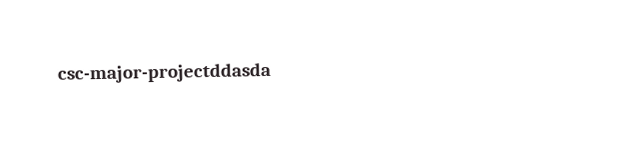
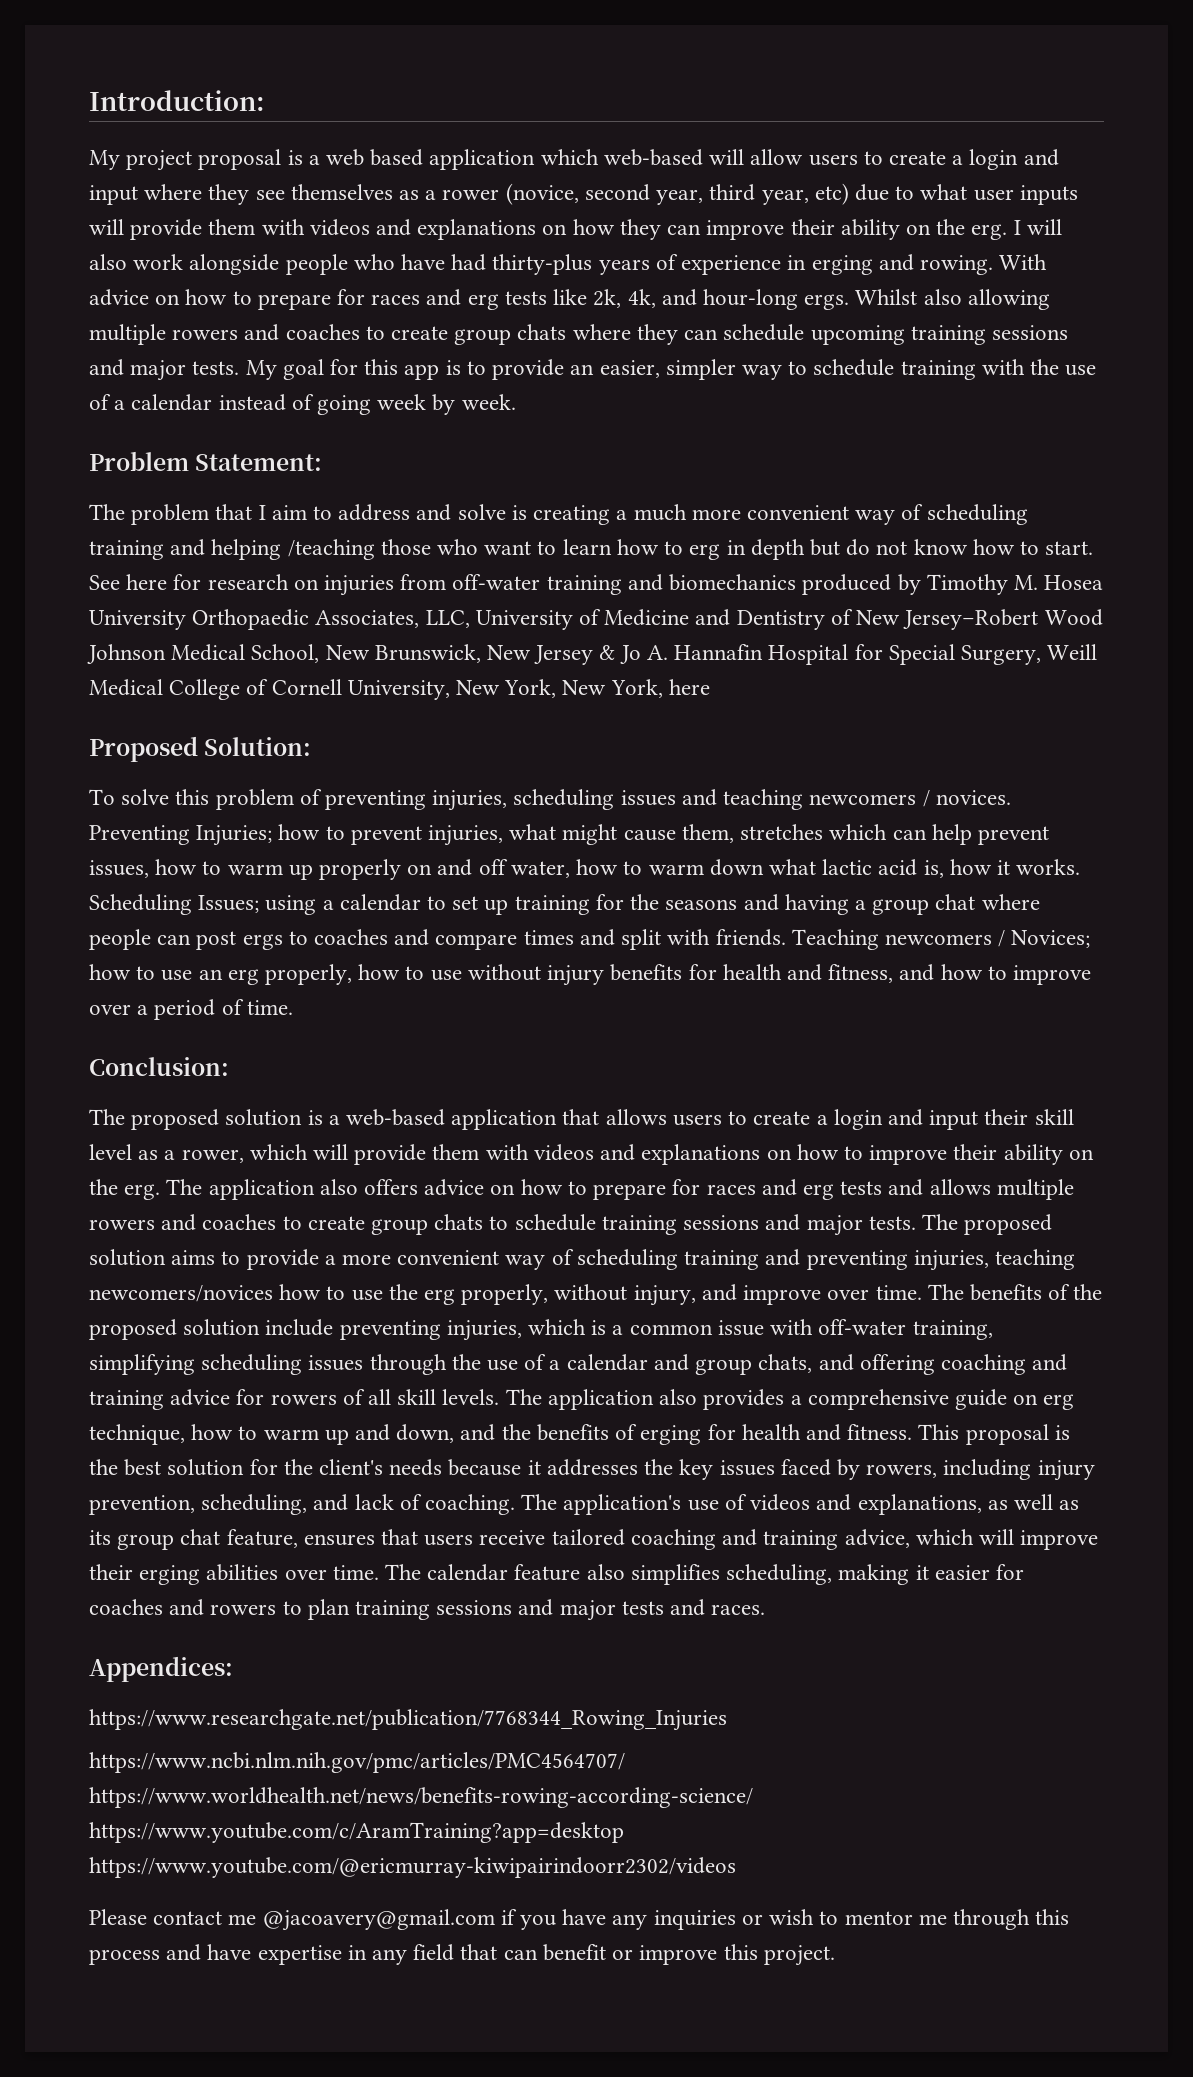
- csc-major-projectddasda
+ Introduction:
+ My project proposal is a web based application which web-based will allow users to create a login and input where they see themselves as a rower (novice, second year, third year, etc) due to what user inputs will provide them with videos and explanations on how they can improve their ability on the erg. I will also work alongside people who have had thirty-plus years of experience in erging and rowing. With advice on how to prepare for races and erg tests like 2k, 4k, and hour-long ergs. Whilst also allowing multiple rowers and coaches to create group chats where they can schedule upcoming training sessions and major tests. My goal for this app is to provide an easier, simpler way to schedule training with the use of a calendar instead of going week by week.
+ Problem Statement:
+ The problem that I aim to address and solve is creating a much more convenient way of scheduling training and helping /teaching those who want to learn how to erg in depth but do not know how to start. See here for research on injuries from off-water training and biomechanics produced by Timothy M. Hosea University Orthopaedic Associates, LLC, University of Medicine and Dentistry of New Jersey–Robert Wood Johnson Medical School, New Brunswick, New Jersey & Jo A. Hannafin Hospital for Special Surgery, Weill Medical College of Cornell University, New York, New York, here
+ Proposed Solution:
+ To solve this problem of preventing injuries, scheduling issues and teaching newcomers / novices. Preventing Injuries; how to prevent injuries, what might cause them, stretches which can help prevent issues, how to warm up properly on and off water, how to warm down what lactic acid is, how it works. Scheduling Issues; using a calendar to set up training for the seasons and having a group chat where people can post ergs to coaches and compare times and split with friends. Teaching newcomers / Novices; how to use an erg properly, how to use without injury benefits for health and fitness, and how to improve over a period of time.
+ Conclusion:
+ The proposed solution is a web-based application that allows users to create a login and input their skill level as a rower, which will provide them with videos and explanations on how to improve their ability on the erg. The application also offers advice on how to prepare for races and erg tests and allows multiple rowers and coaches to create group chats to schedule training sessions and major tests. The proposed solution aims to provide a more convenient way of scheduling training and preventing injuries, teaching newcomers/novices how to use the erg properly, without injury, and improve over time. The benefits of the proposed solution include preventing injuries, which is a common issue with off-water training, simplifying scheduling issues through the use of a calendar and group chats, and offering coaching and training advice for rowers of all skill levels. The application also provides a comprehensive guide on erg technique, how to warm up and down, and the benefits of erging for health and fitness. This proposal is the best solution for the client's needs because it addresses the key issues faced by rowers, including injury prevention, scheduling, and lack of coaching. The application's use of videos and explanations, as well as its group chat feature, ensures that users receive tailored coaching and training advice, which will improve their erging abilities over time. The calendar feature also simplifies scheduling, making it easier for coaches and rowers to plan training sessions and major tests and races.
+ Appendices:
+ https://www.researchgate.net/publication/7768344_Rowing_Injuries
+ https://www.ncbi.nlm.nih.gov/pmc/articles/PMC4564707/ https://www.worldhealth.net/news/benefits-rowing-according-science/ https://www.youtube.com/c/AramTraining?app=desktop https://www.youtube.com/@ericmurray-kiwipairindoorr2302/videos
+ Please contact me @jacoavery@gmail.com if you have any inquiries or wish to mentor me through this process and have expertise in any field that can benefit or improve this project.

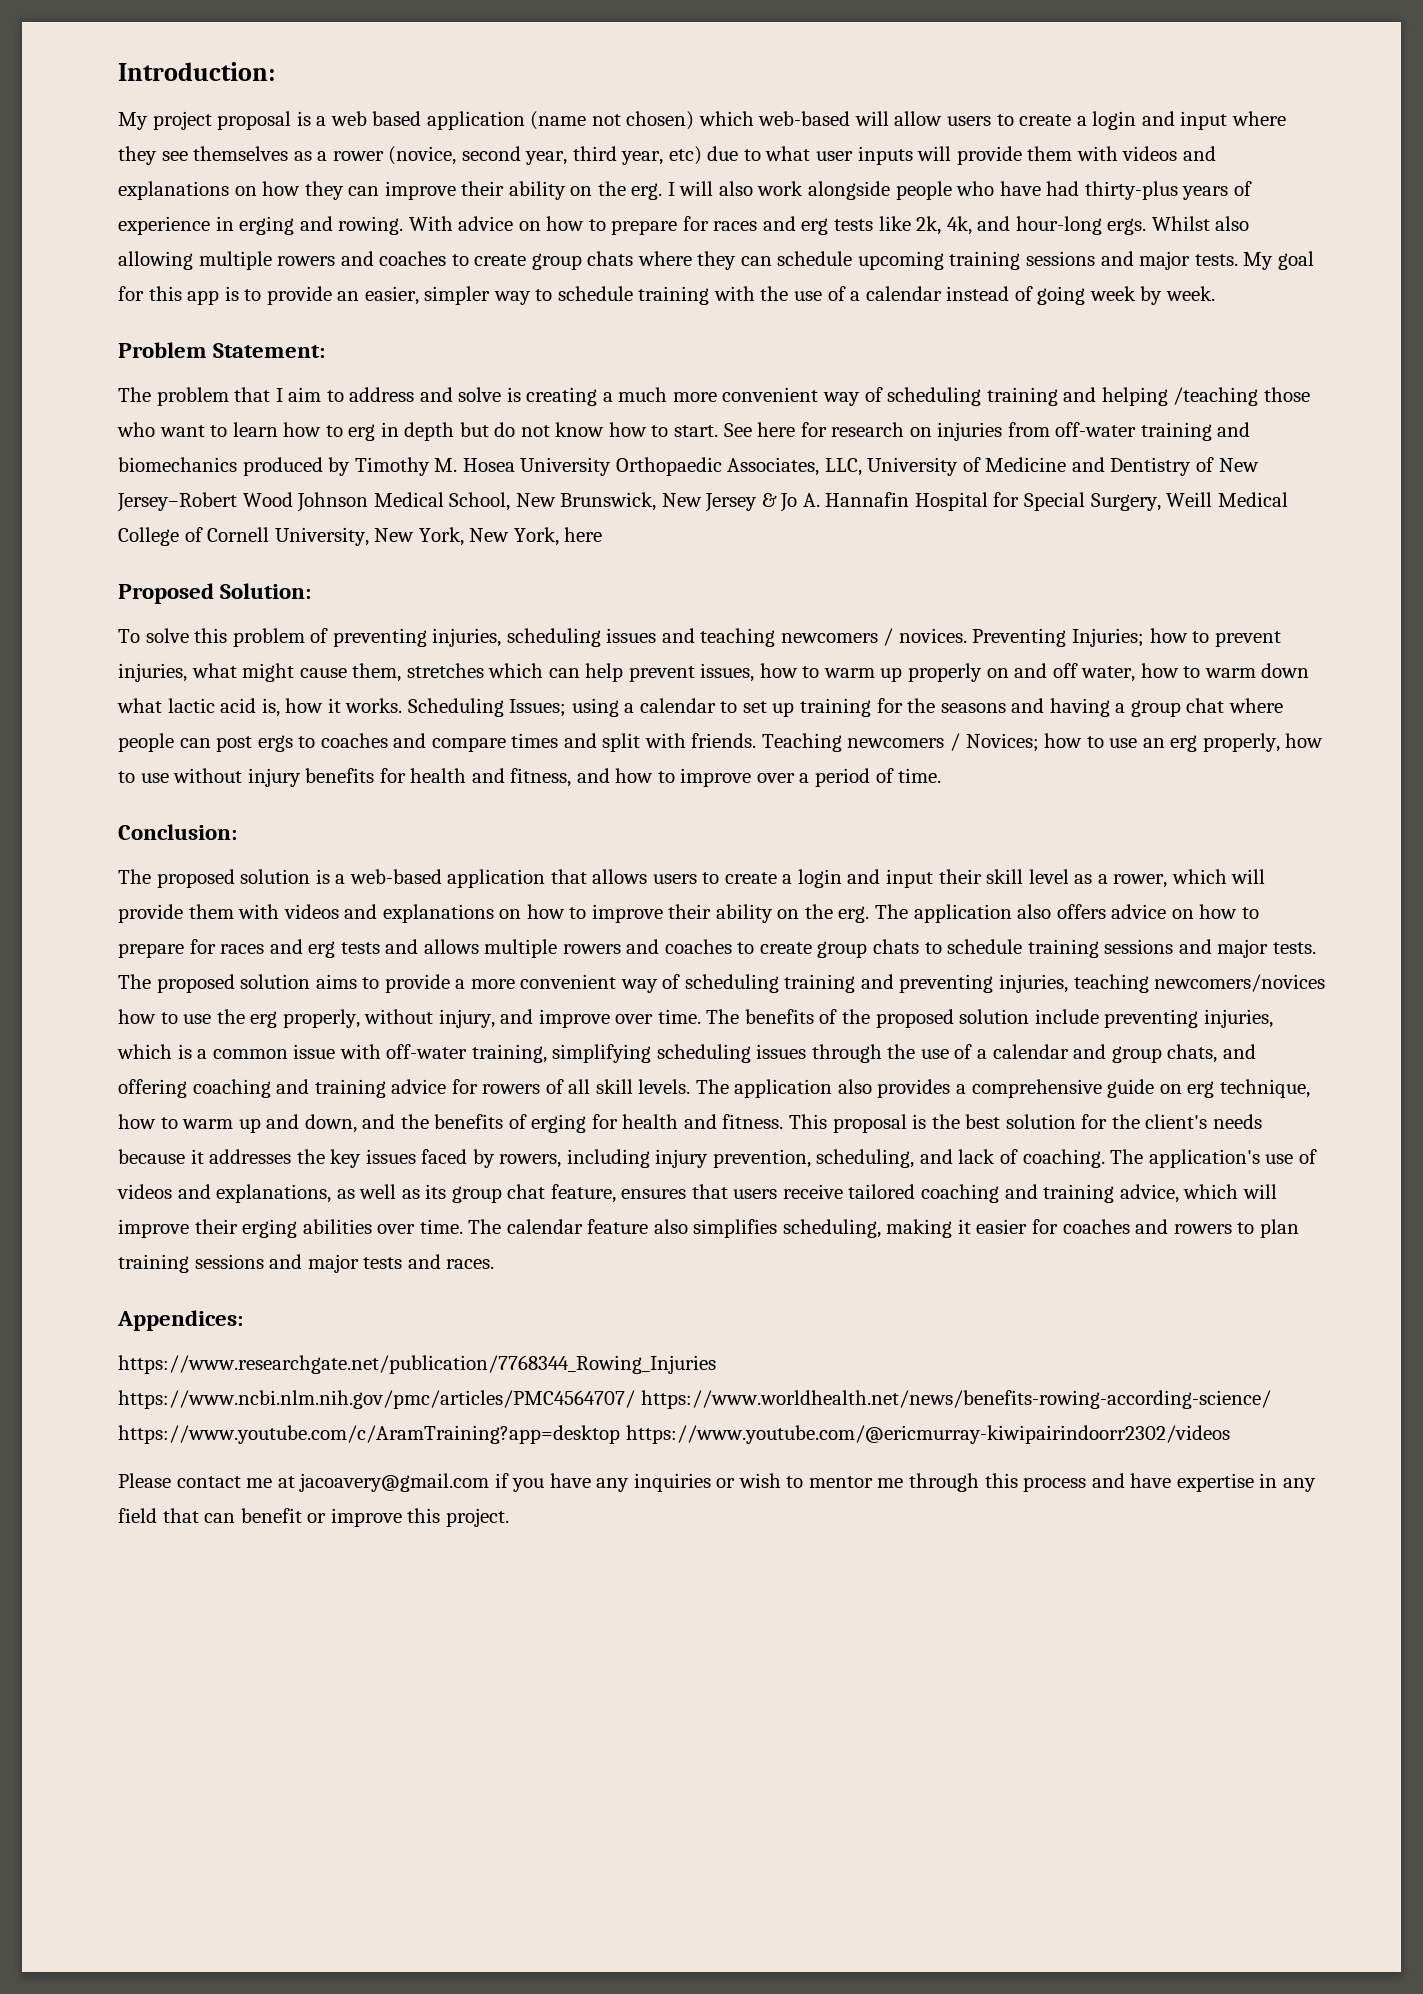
- My project proposal is a web based application which web-based will allow users to create a login and input where they see themselves as a rower (novice, second year, third year, etc) due to what user inputs will provide them with videos and explanations on how they can improve their ability on the erg.
+ My project proposal is a web based application (name not chosen) which web-based will allow users to create a login and input where they see themselves as a rower (novice, second year, third year, etc) due to what user inputs will provide them with videos and explanations on how they can improve their ability on the erg.
- Please contact me @jacoavery@gmail.com if you have any inquiries or wish to mentor me through this process and have expertise in any field that can benefit or improve this project.
+ Please contact me at jacoavery@gmail.com if you have any inquiries or wish to mentor me through this process and have expertise in any field that can benefit or improve this project.

